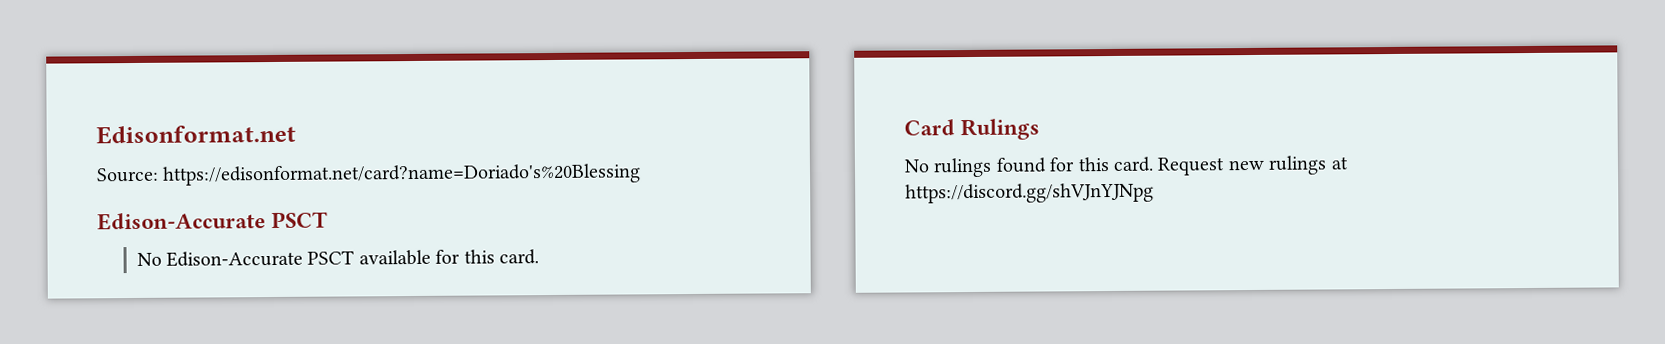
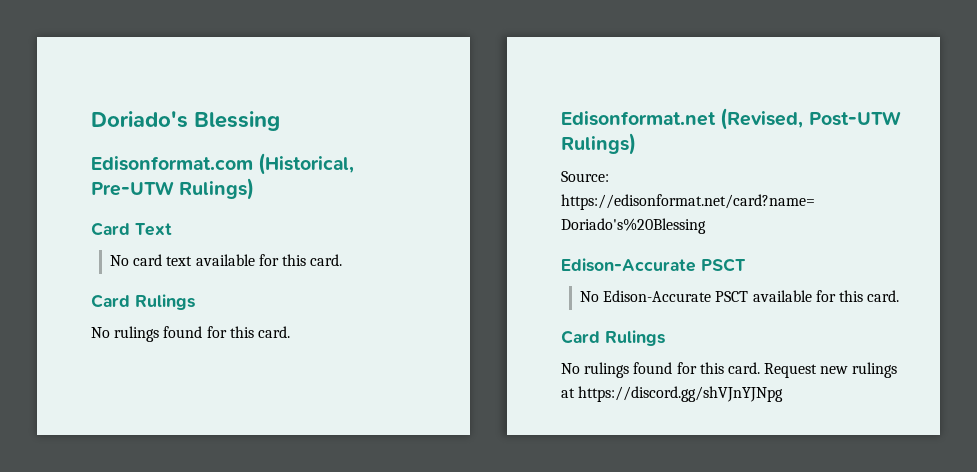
- Edisonformat.net
+ Doriado's Blessing
+ Edisonformat.com (Historical, Pre-UTW Rulings)
+ Card Text
+ No card text available for this card.
+ Card Rulings
+ No rulings found for this card.
+ Edisonformat.net (Revised, Post-UTW Rulings)

